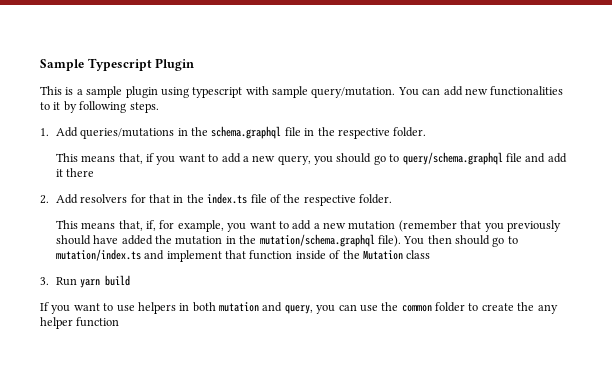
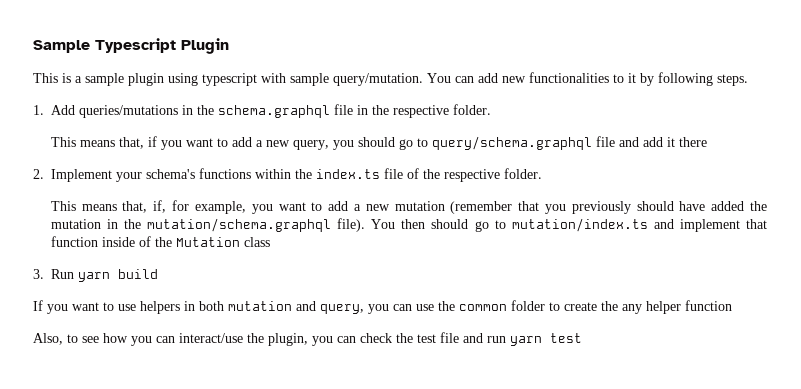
- 2. Add resolvers for that in the index.ts file of the respective folder.
+ 2. Implement your schema's functions within the index.ts file of the respective folder.
+ Also, to see how you can interact/use the plugin, you can check the test file and run yarn test

